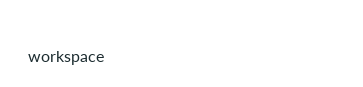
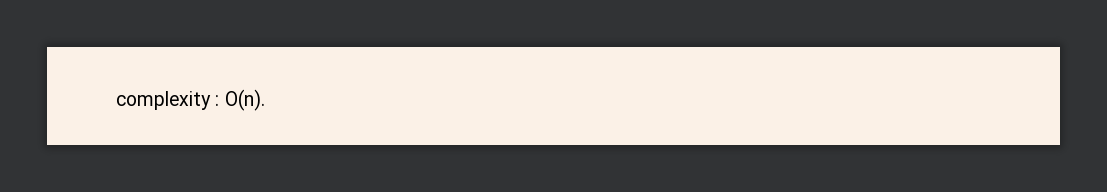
- workspace
+ complexity : O(n).

